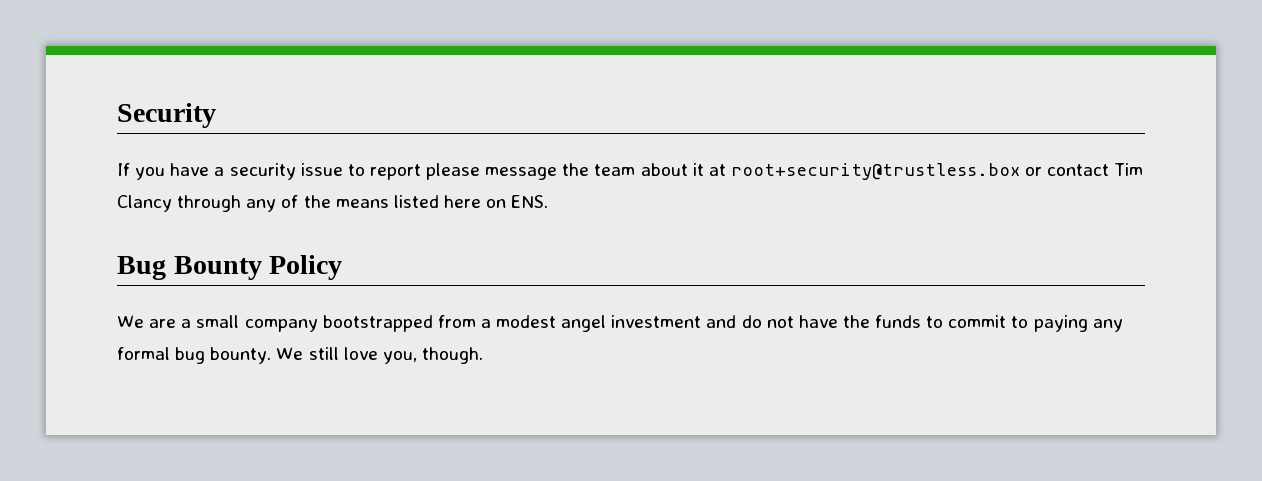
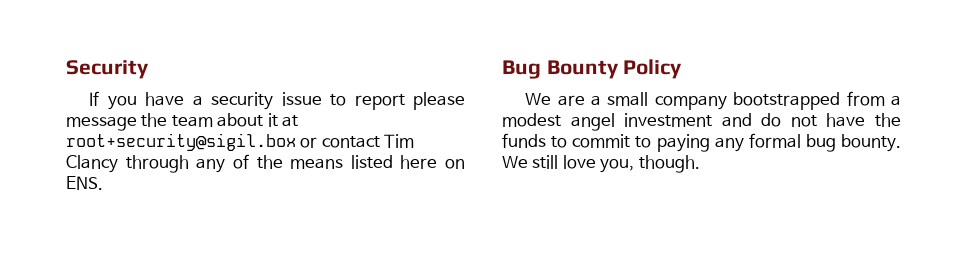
- If you have a security issue to report please message the team about it at root+security@trustless.box or contact Tim Clancy through any of the means listed here on ENS.
+ If you have a security issue to report please message the team about it at root+security@sigil.box or contact Tim Clancy through any of the means listed here on ENS.

